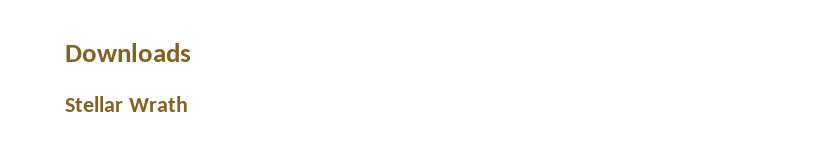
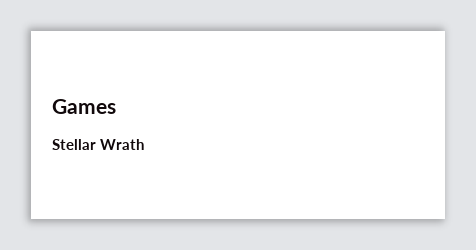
- Downloads
+ Games

